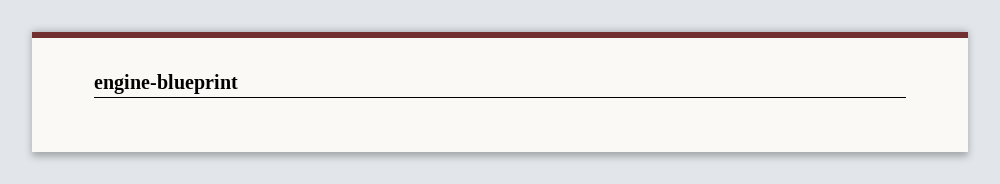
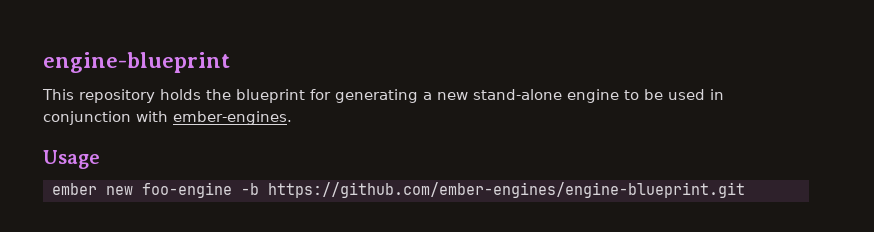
+ This repository holds the blueprint for generating a new stand-alone engine to be used in conjunction with ember-engines.
+ Usage
+ ember new foo-engine -b https://github.com/ember-engines/engine-blueprint.git

